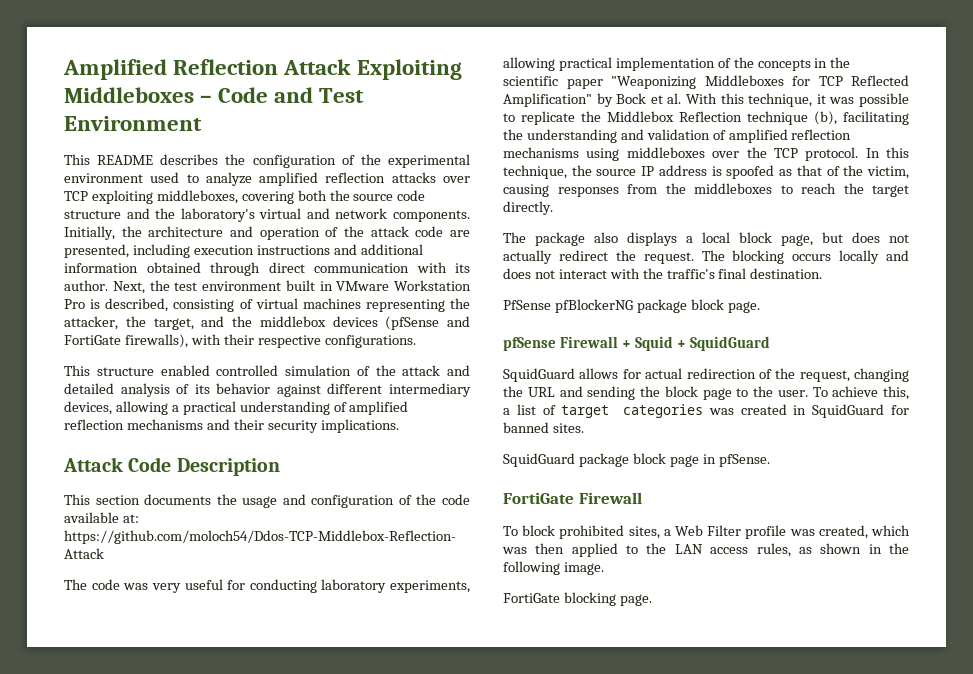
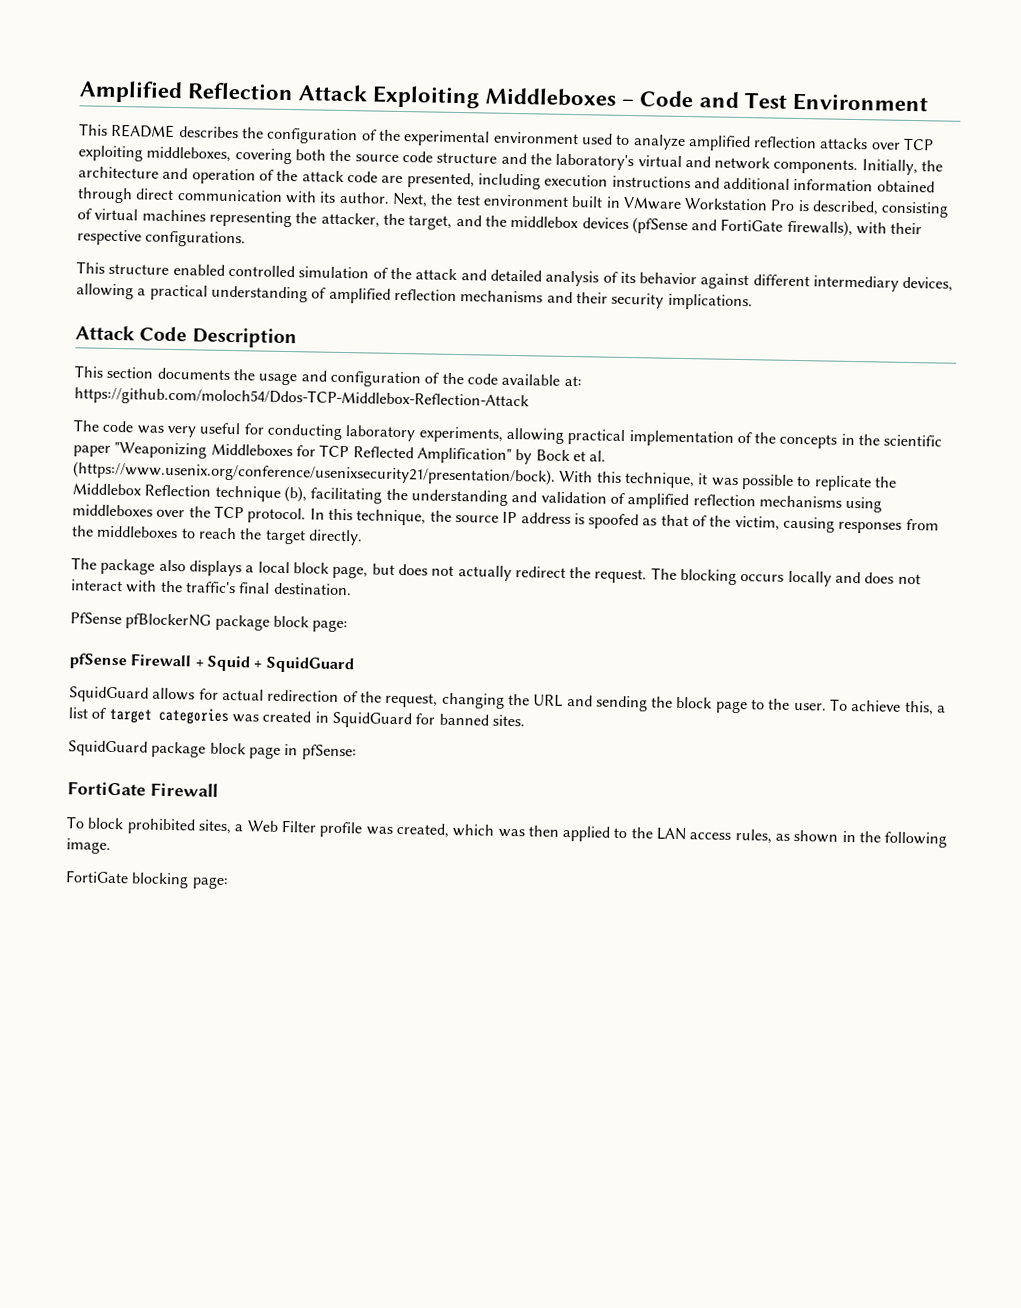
- The code was very useful for conducting laboratory experiments, allowing practical implementation of the concepts in the scientific paper "Weaponizing Middleboxes for TCP Reflected Amplification" by Bock et al. With this technique, it was possible to replicate the Middlebox Reflection technique (b), facilitating the understanding and validation of amplified reflection mechanisms using middleboxes over the TCP protocol.
+ The code was very useful for conducting laboratory experiments, allowing practical implementation of the concepts in the scientific paper "Weaponizing Middleboxes for TCP Reflected Amplification" by Bock et al. (https://www.usenix.org/conference/usenixsecurity21/presentation/bock). With this technique, it was possible to replicate the Middlebox Reflection technique (b), facilitating the understanding and validation of amplified reflection mechanisms using middleboxes over the TCP protocol.
- PfSense pfBlockerNG package block page.
+ PfSense pfBlockerNG package block page:
- SquidGuard package block page in pfSense.
+ SquidGuard package block page in pfSense:
- FortiGate blocking page.
+ FortiGate blocking page:

